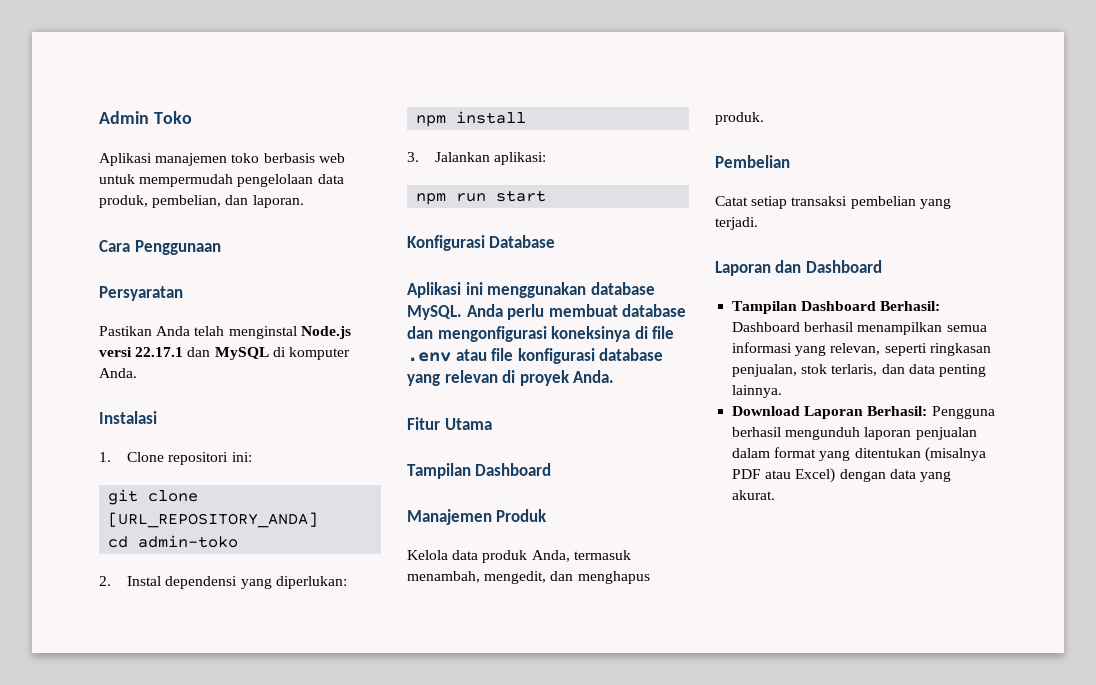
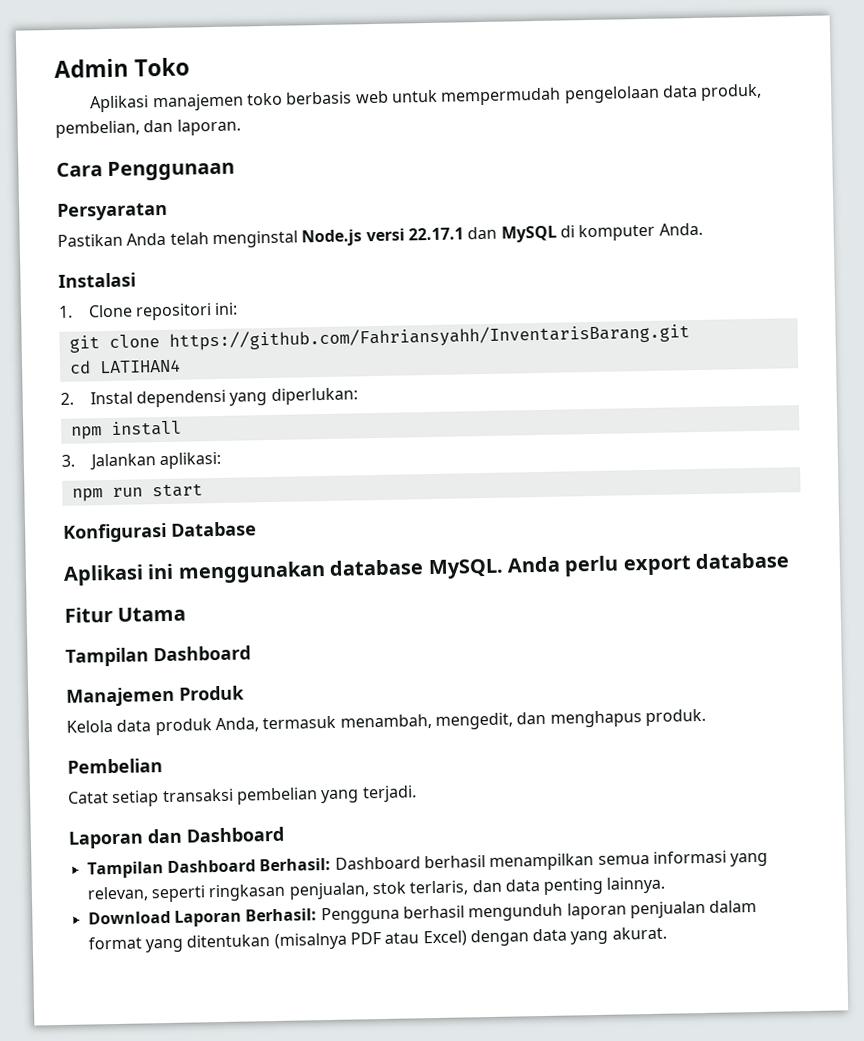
- git clone [URL_REPOSITORY_ANDA]
+ git clone https://github.com/Fahriansyahh/InventarisBarang.git
- cd admin-toko
+ cd LATIHAN4
- Anda perlu membuat database dan mengonfigurasi koneksinya di file .env atau file konfigurasi database yang relevan di proyek Anda.
+ Anda perlu export database

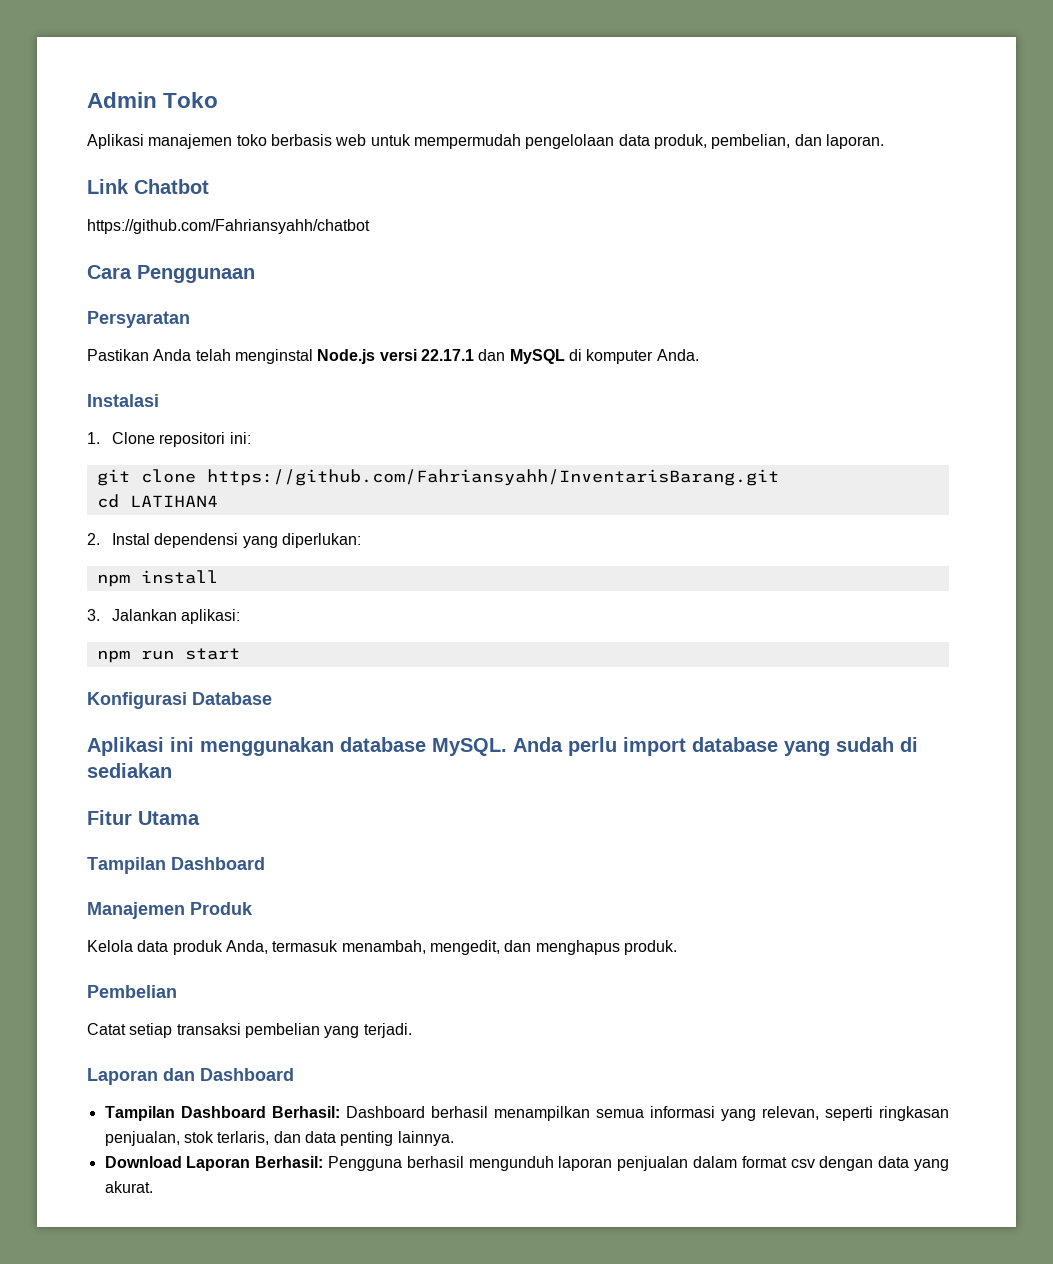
+ Link Chatbot
+ https://github.com/Fahriansyahh/chatbot
- Anda perlu export database
+ Anda perlu import database yang sudah di sediakan
- Download Laporan Berhasil: Pengguna berhasil mengunduh laporan penjualan dalam format yang ditentukan (misalnya PDF atau Excel) dengan data yang akurat.
+ Download Laporan Berhasil: Pengguna berhasil mengunduh laporan penjualan dalam format csv dengan data yang akurat.

